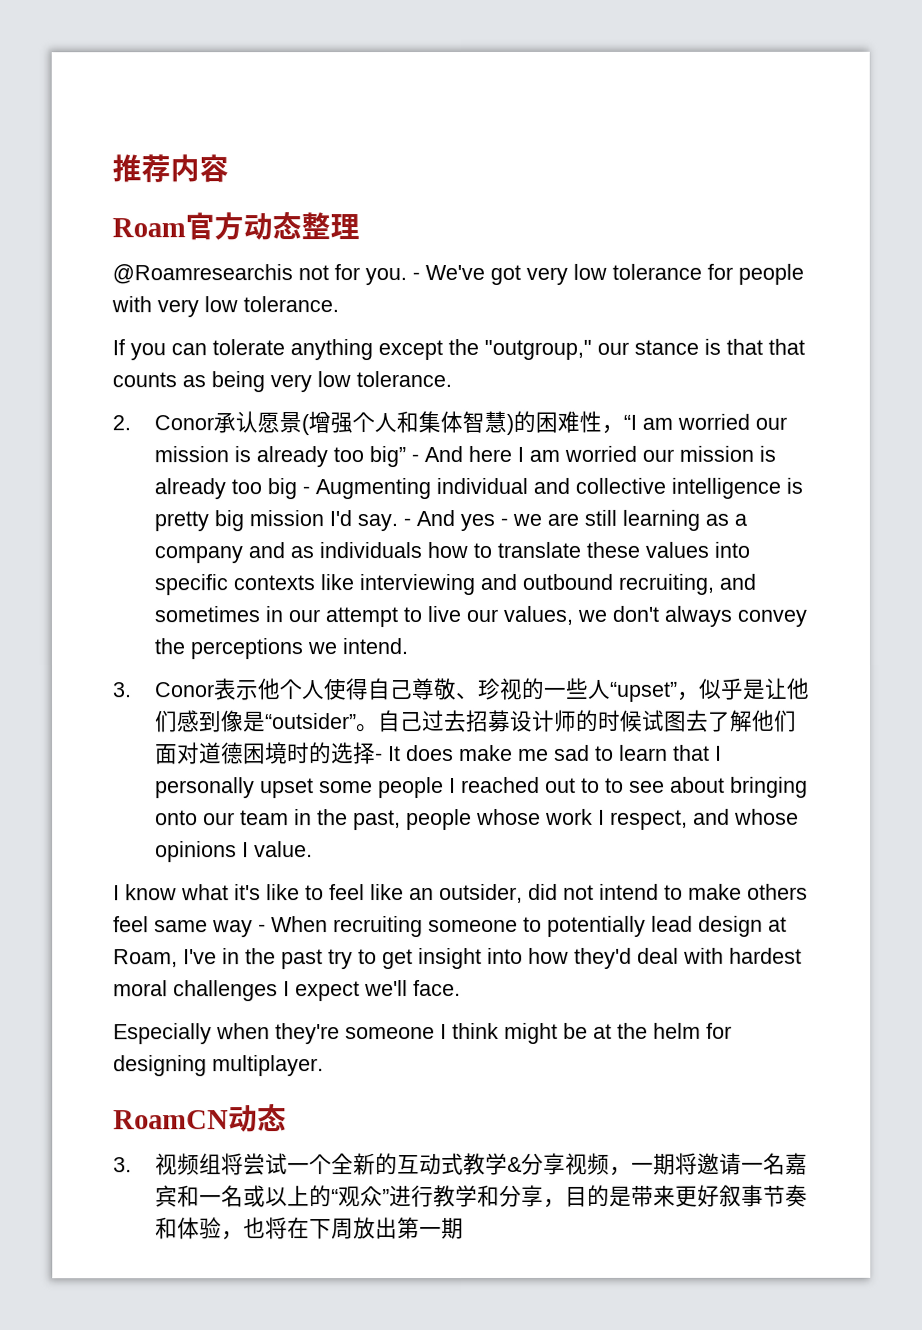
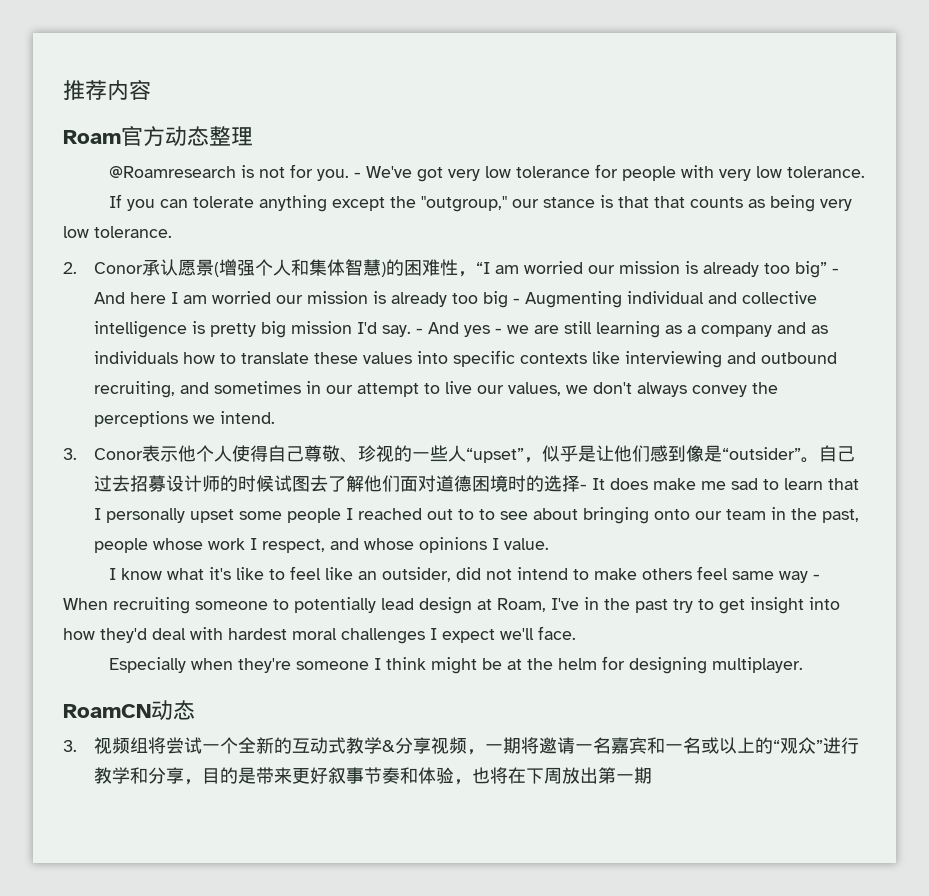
- @Roamresearchis not for you.
+ @Roamresearch is not for you.

